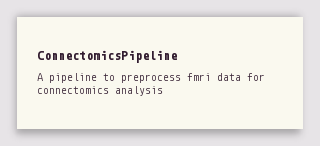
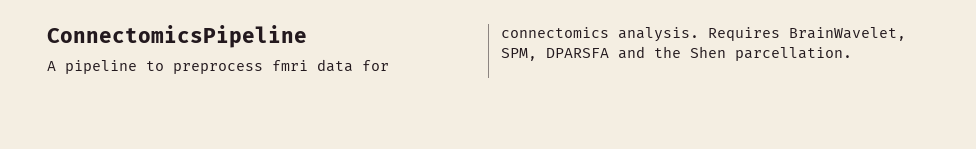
- A pipeline to preprocess fmri data for connectomics analysis
+ A pipeline to preprocess fmri data for connectomics analysis. Requires BrainWavelet, SPM, DPARSFA and the Shen parcellation.

